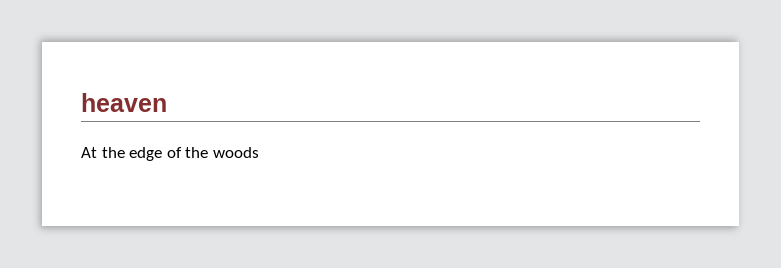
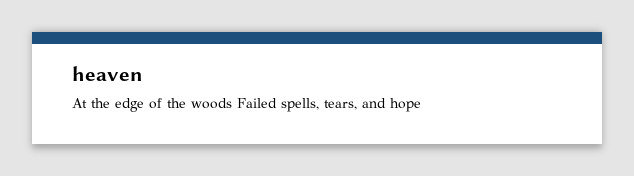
- At the edge of the woods
+ At the edge of the woods Failed spells, tears, and hope

